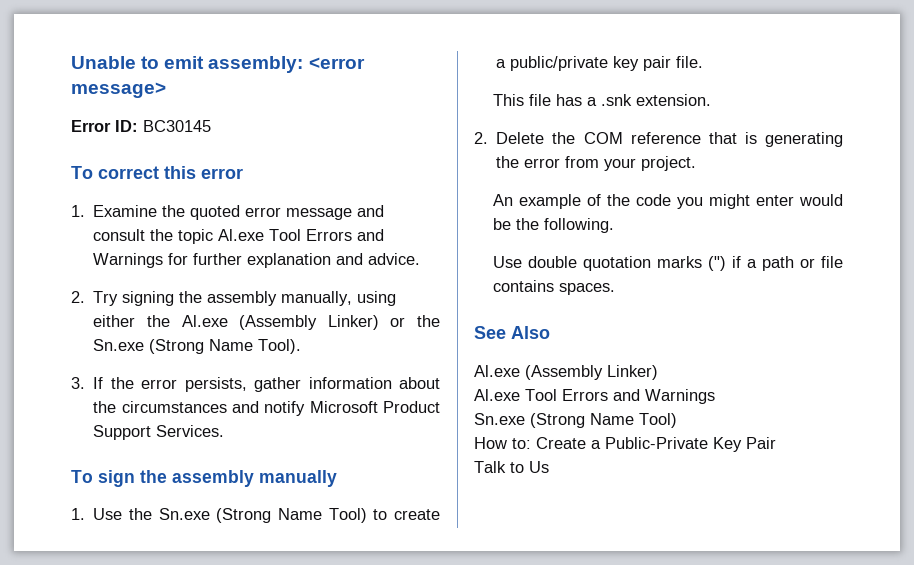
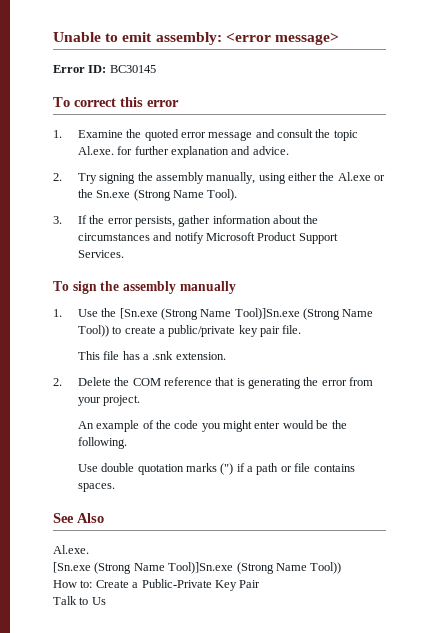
- 1. Examine the quoted error message and consult the topic Al.exe Tool Errors and Warnings for further explanation and advice.
+ 1. Examine the quoted error message and consult the topic Al.exe. for further explanation and advice.
- 2. Try signing the assembly manually, using either the Al.exe (Assembly Linker) or the Sn.exe (Strong Name Tool).
+ 2. Try signing the assembly manually, using either the Al.exe or the Sn.exe (Strong Name Tool).
- 1. Use the Sn.exe (Strong Name Tool) to create a public/private key pair file.
+ 1. Use the [Sn.exe (Strong Name Tool)]Sn.exe (Strong Name Tool)) to create a public/private key pair file.
  See Also
- Al.exe (Assembly Linker)
- Al.exe Tool Errors and Warnings
- Sn.exe (Strong Name Tool)
+ Al.exe.
+ [Sn.exe (Strong Name Tool)]Sn.exe (Strong Name Tool))

